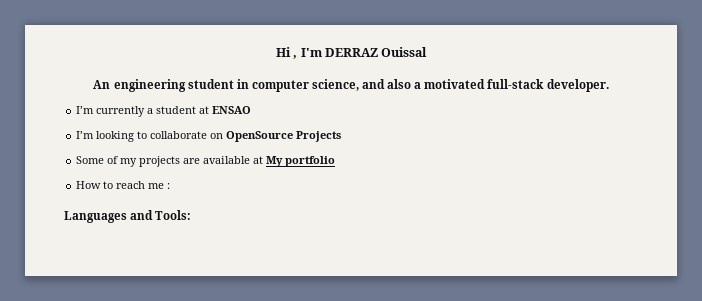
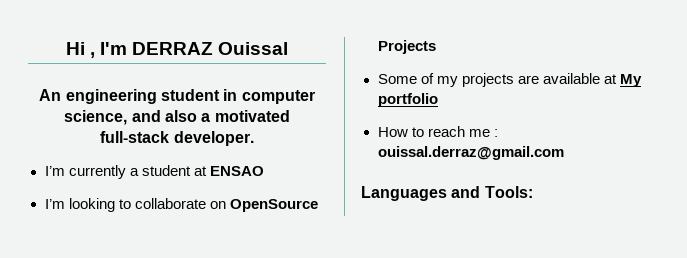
- How to reach me :
+ How to reach me : ouissal.derraz@gmail.com

